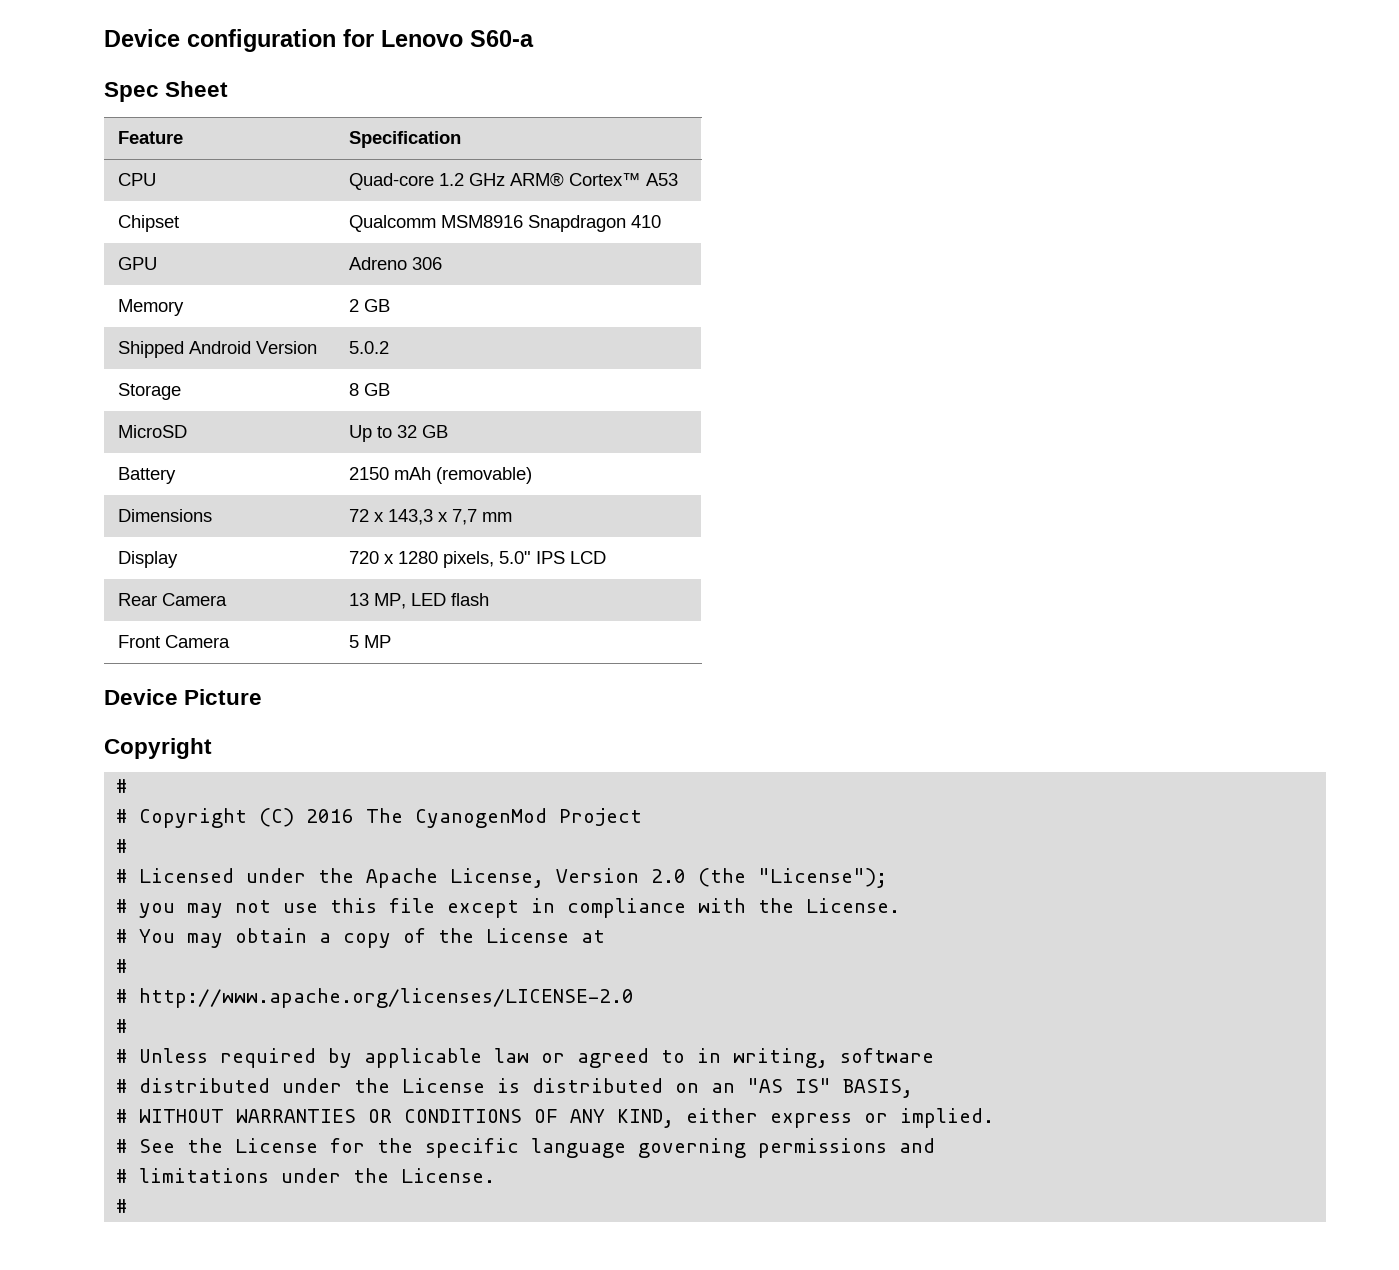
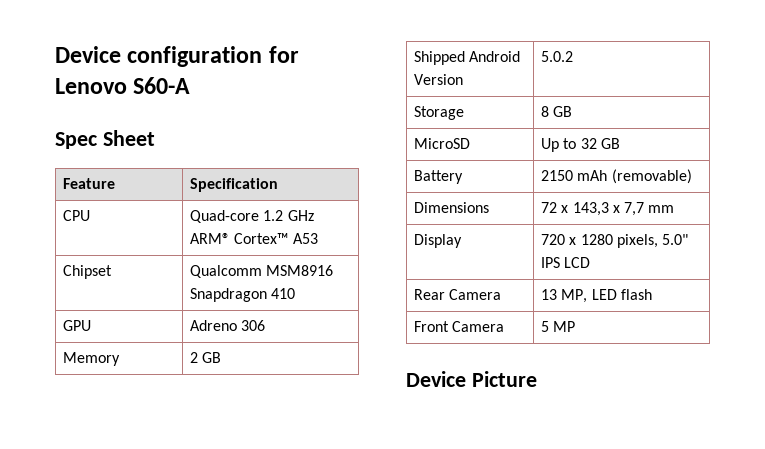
- Device configuration for Lenovo S60-a
+ Device configuration for Lenovo S60-A
  Device Picture
- Copyright
- #
- # Copyright (C) 2016 The CyanogenMod Project
- #
- # Licensed under the Apache License, Version 2.0 (the "License");
- # you may not use this file except in compliance with the License.
- # You may obtain a copy of the License at
- #
- # http://www.apache.org/licenses/LICENSE-2.0
- #
- # Unless required by applicable law or agreed to in writing, software
- # distributed under the License is distributed on an "AS IS" BASIS,
- # WITHOUT WARRANTIES OR CONDITIONS OF ANY KIND, either express or implied.
- # See the License for the specific language governing permissions and
- # limitations under the License.
- #

